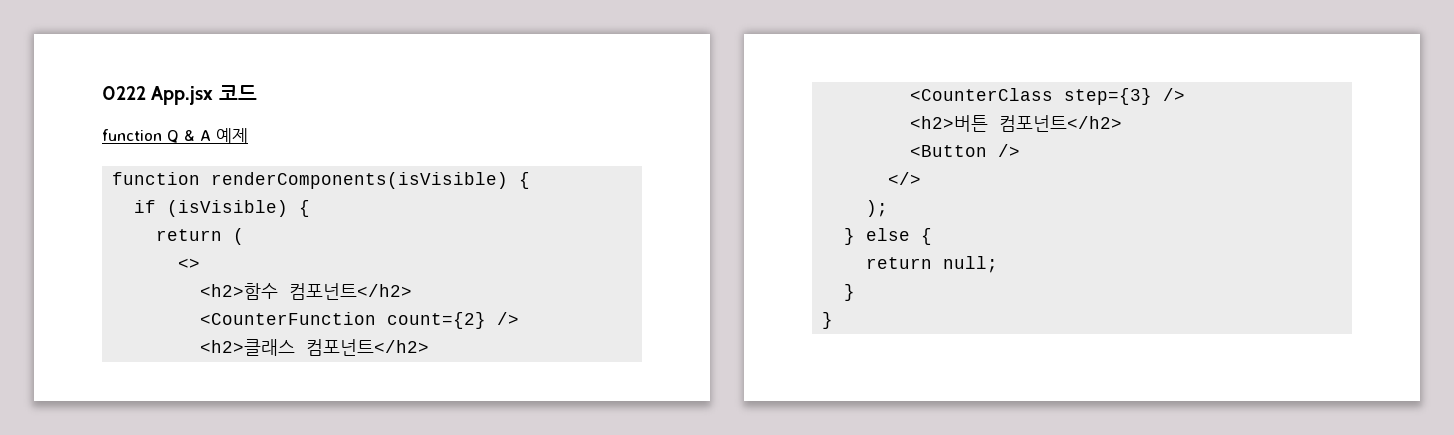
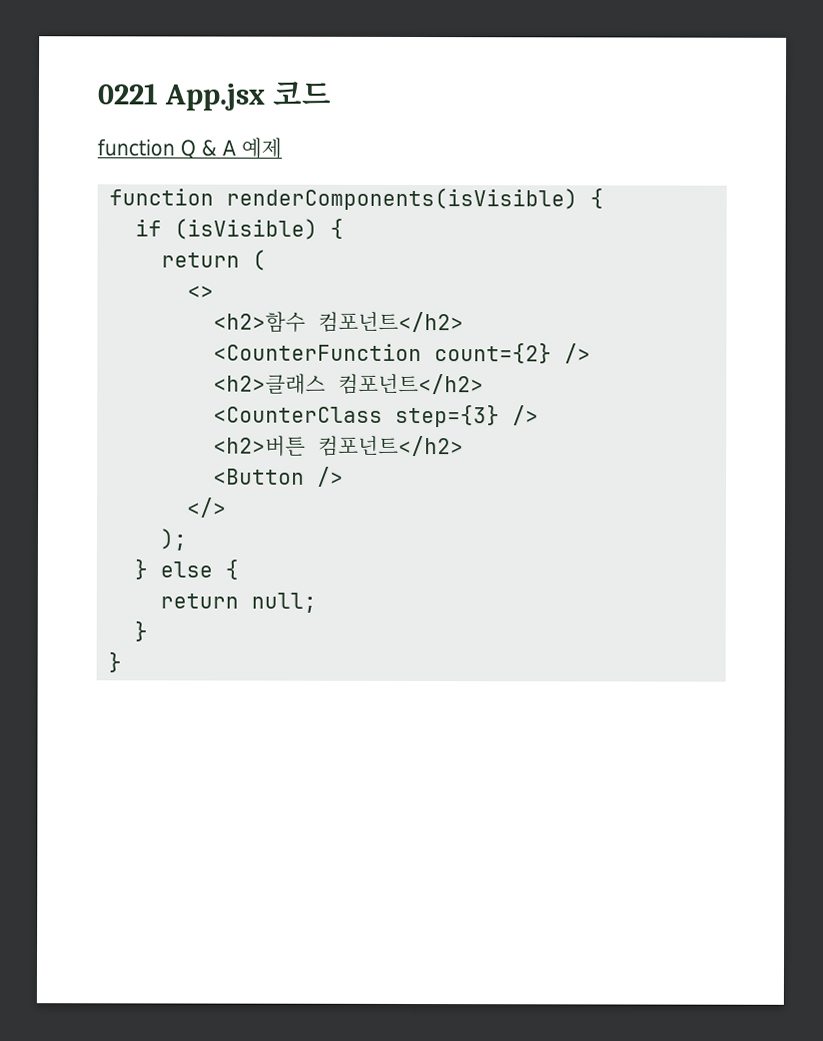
- 0222 App.jsx 코드
+ 0221 App.jsx 코드

